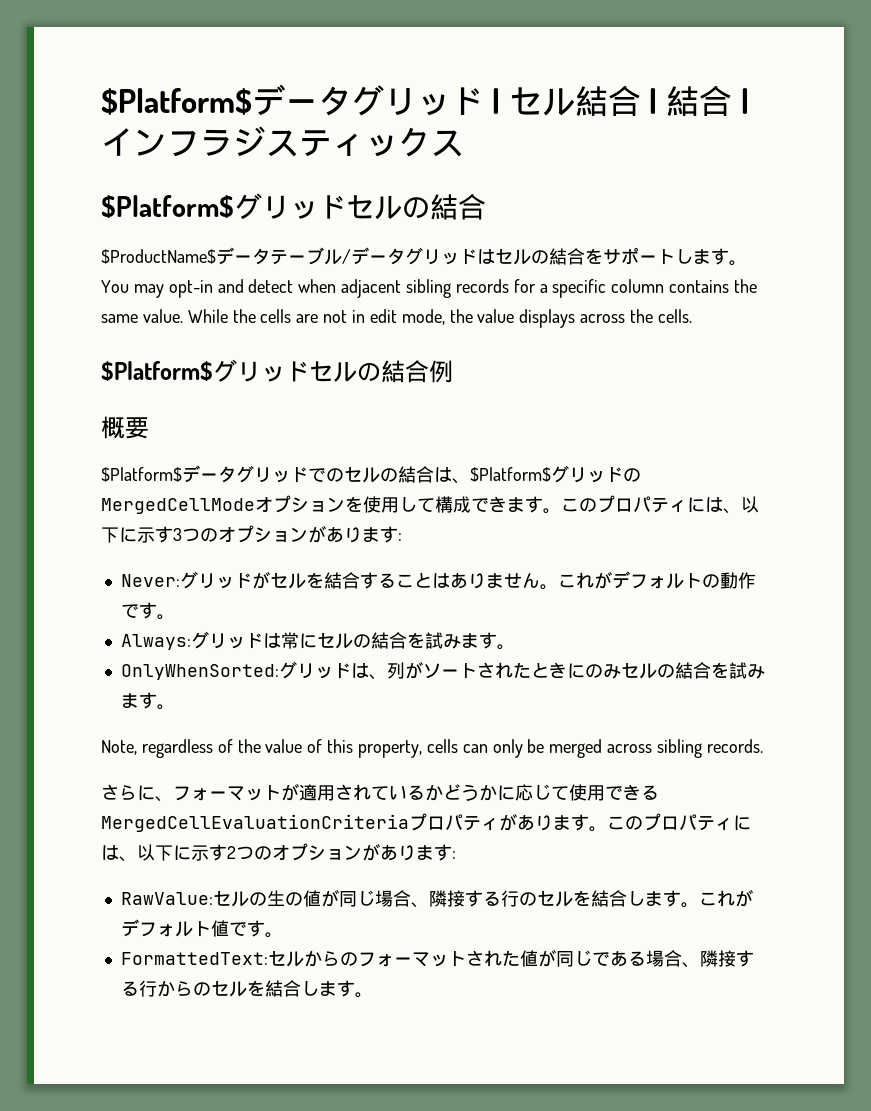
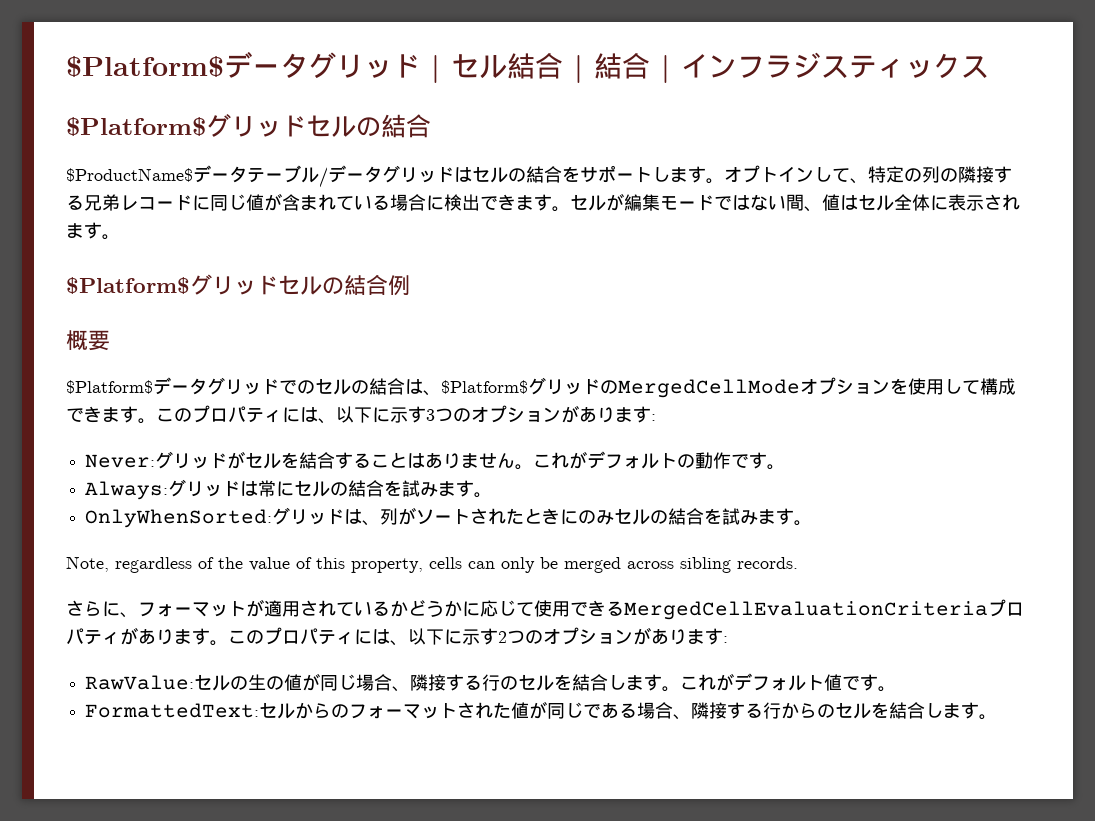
- You may opt-in and detect when adjacent sibling records for a specific column contains the same value. While the cells are not in edit mode, the value displays across the cells.
+ オプトインして、特定の列の隣接する兄弟レコードに同じ値が含まれている場合に検出できます。セルが編集モードではない間、値はセル全体に表示されます。

